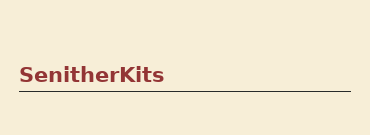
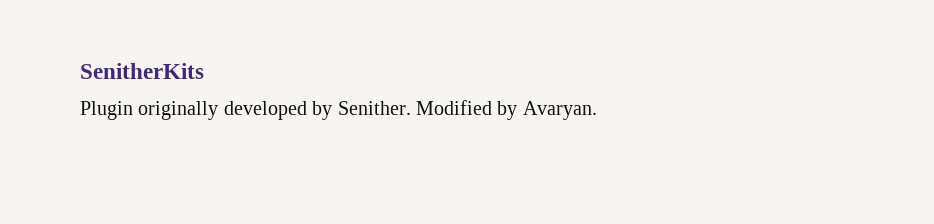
+ Plugin originally developed by Senither. Modified by Avaryan.

